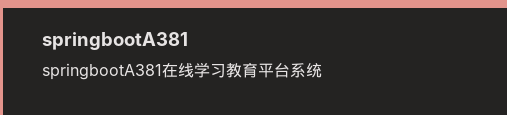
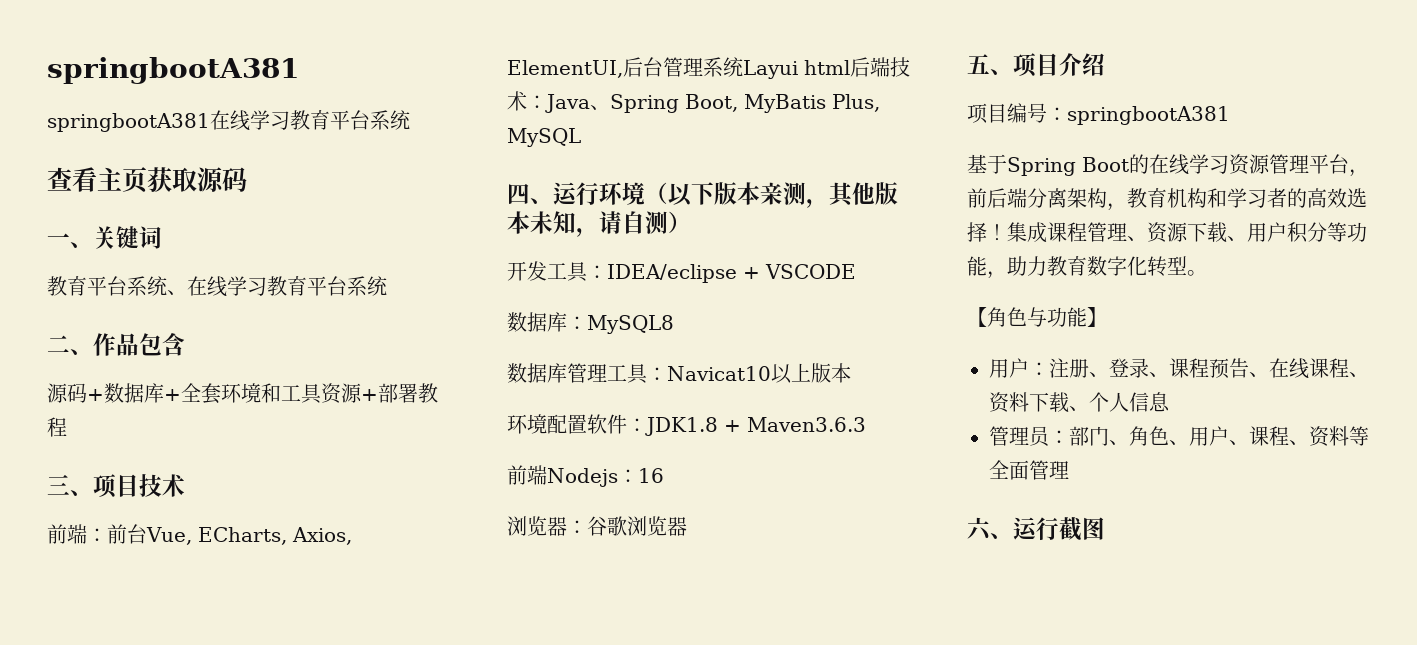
+ 查看主页获取源码
+ 一、关键词
+ 教育平台系统、在线学习教育平台系统
+ 二、作品包含
+ 源码+数据库+全套环境和工具资源+部署教程
+ 三、项目技术
+ 前端：前台Vue, ECharts, Axios, ElementUI,后台管理系统Layui html后端技术：Java、Spring Boot, MyBatis Plus, MySQL
+ 四、运行环境（以下版本亲测，其他版本未知，请自测）
+ 开发工具：IDEA/eclipse + VSCODE
+ 数据库：MySQL8
+ 数据库管理工具：Navicat10以上版本
+ 环境配置软件：JDK1.8 + Maven3.6.3
+ 前端Nodejs：16
+ 浏览器：谷歌浏览器
+ 五、项目介绍
+ 项目编号：springbootA381
+ 基于Spring Boot的在线学习资源管理平台，前后端分离架构，教育机构和学习者的高效选择！集成课程管理、资源下载、用户积分等功能，助力教育数字化转型。
+ 【角色与功能】
+ 用户：注册、登录、课程预告、在线课程、资料下载、个人信息
+ 管理员：部门、角色、用户、课程、资料等全面管理
+ 六、运行截图

